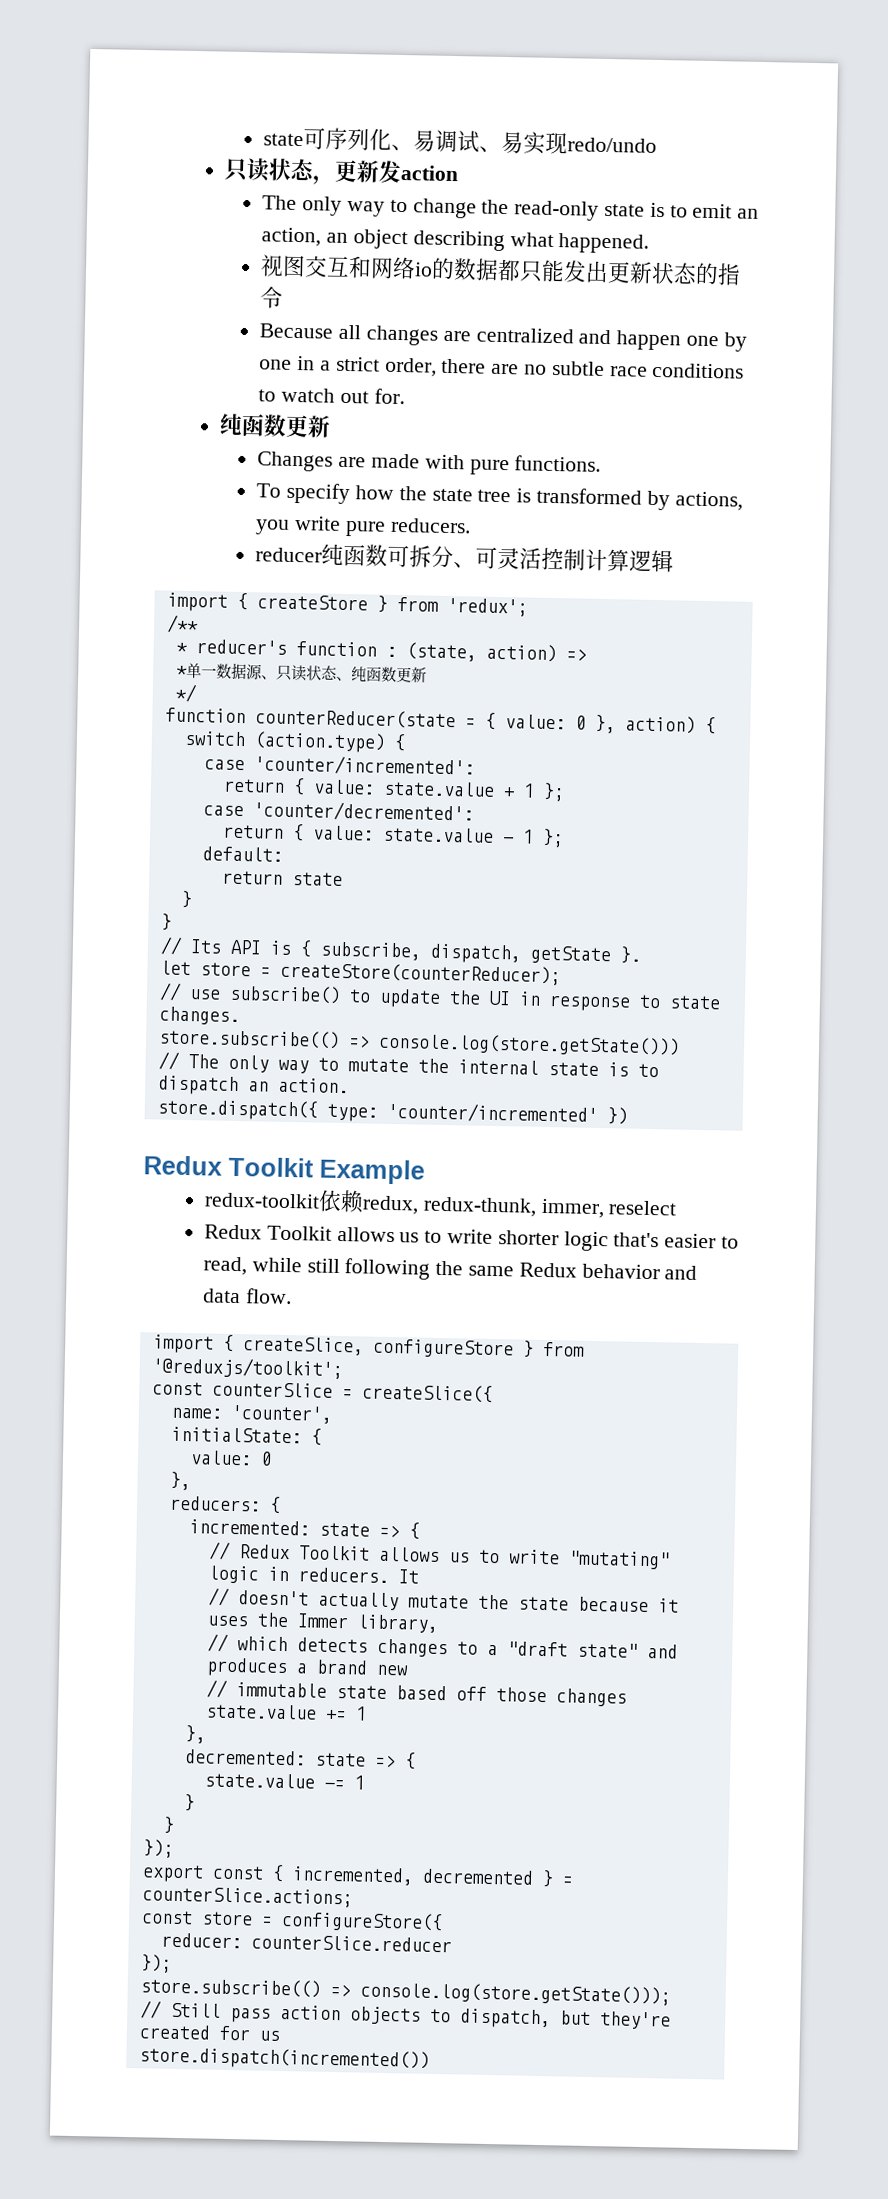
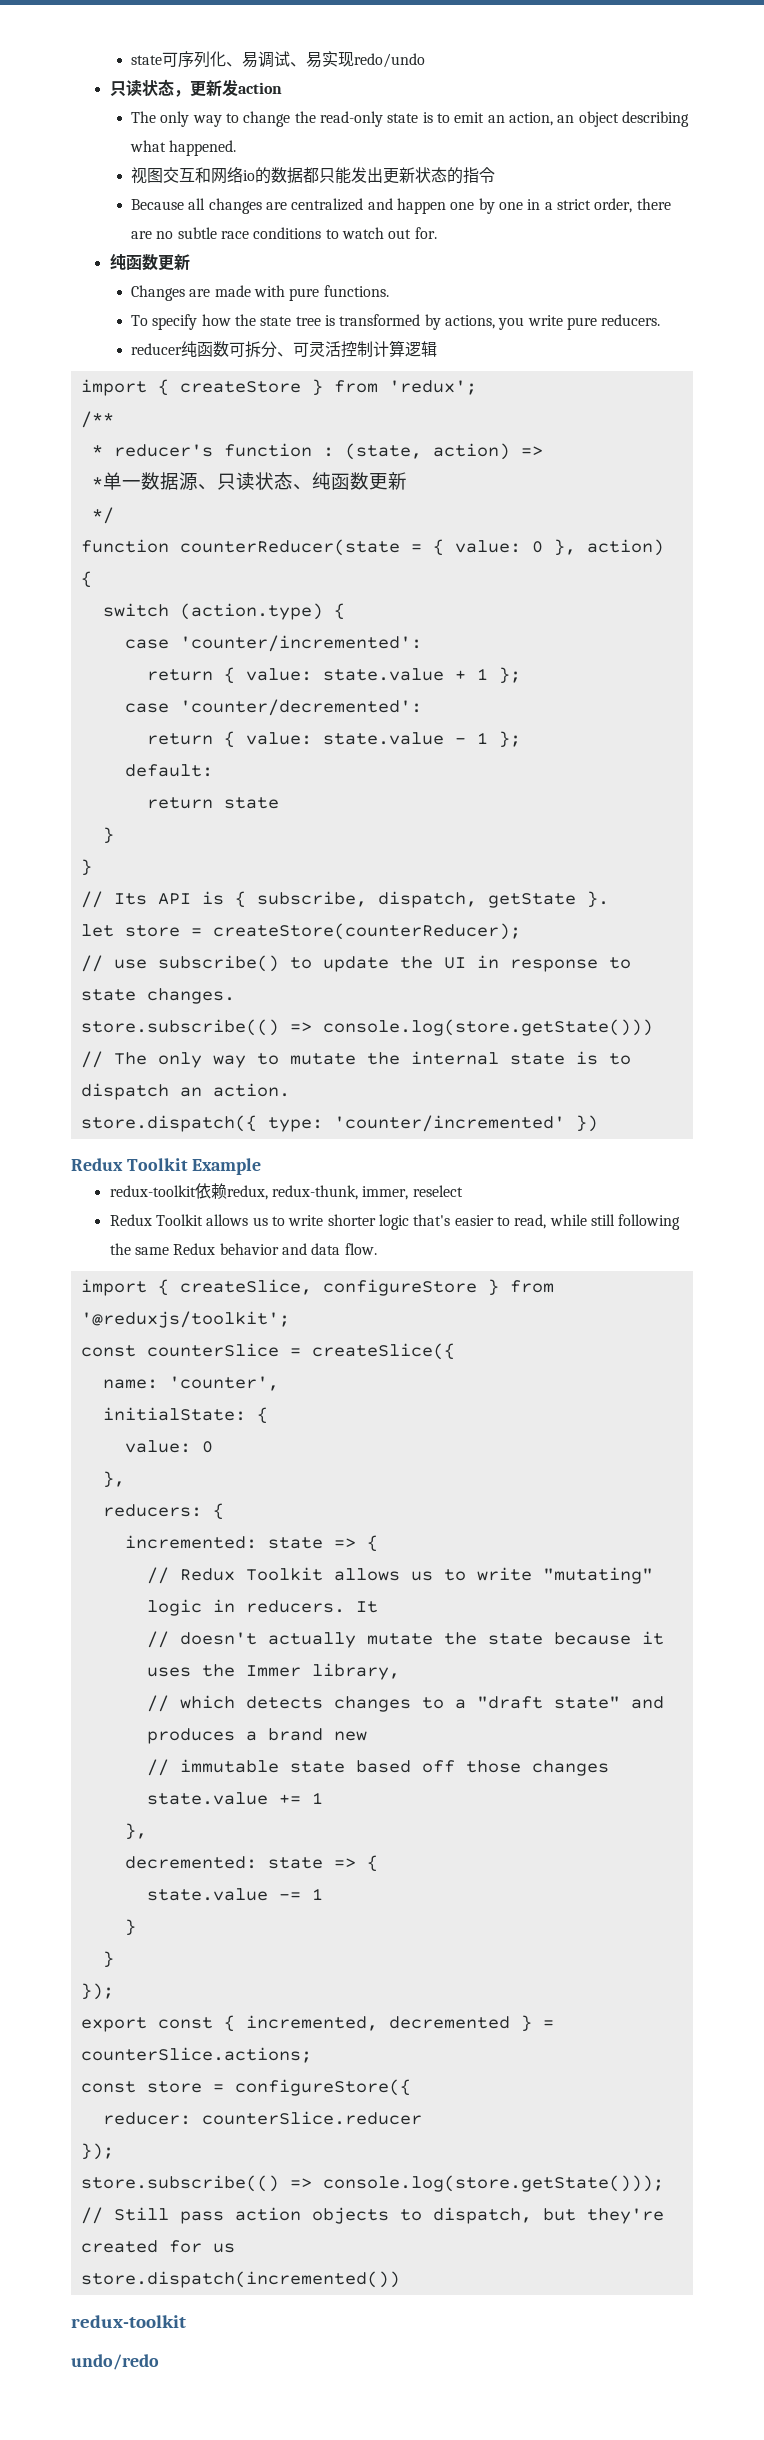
  store.dispatch(incremented())
+ redux-toolkit
+ undo/redo

